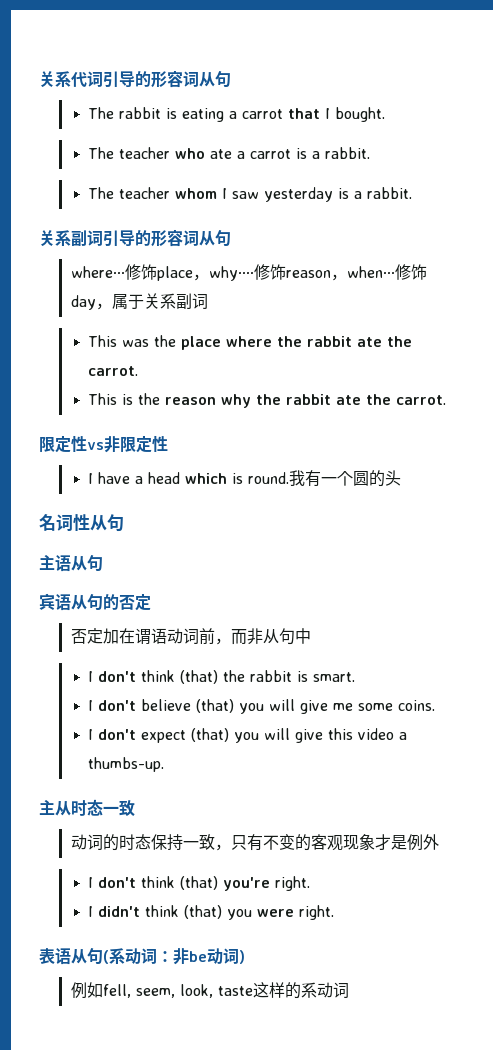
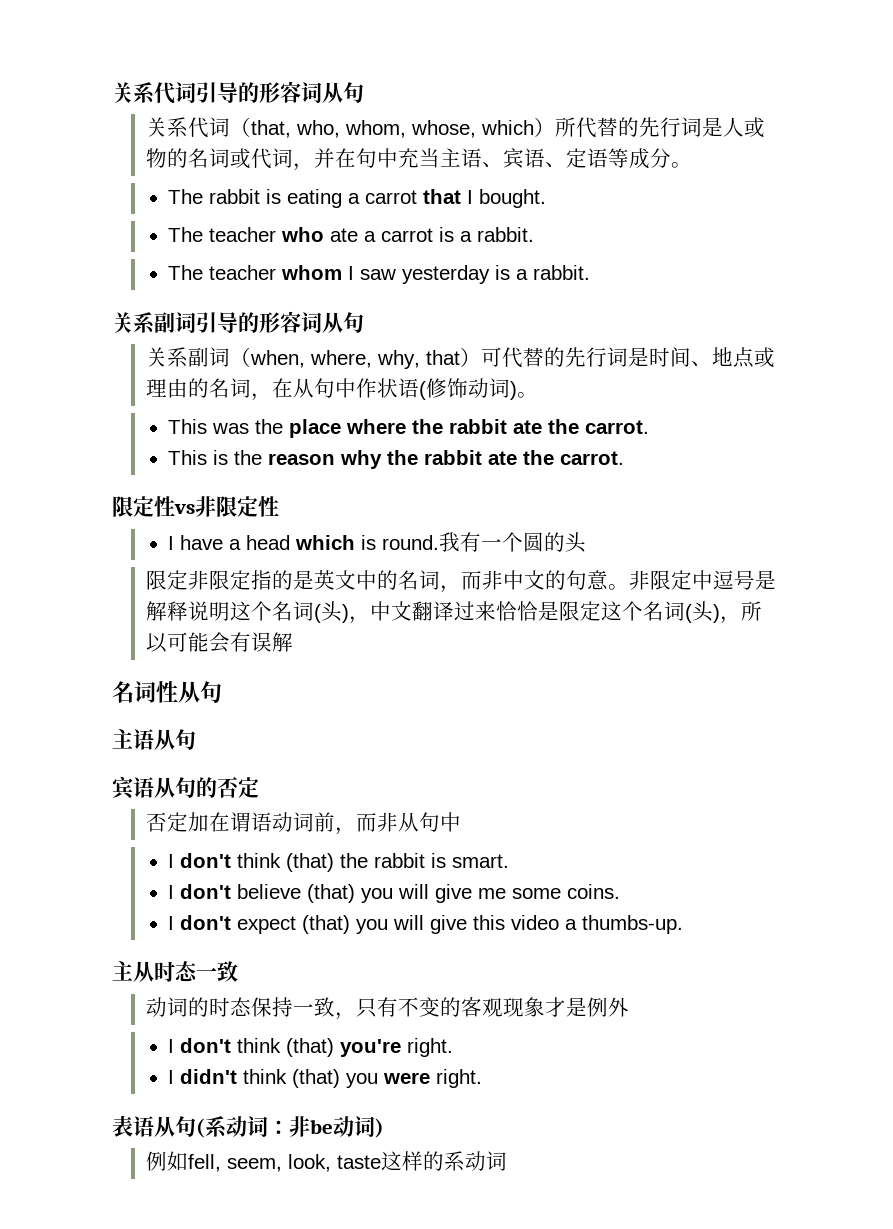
+ 关系代词（that, who, whom, whose, which）所代替的先行词是人或物的名词或代词，并在句中充当主语、宾语、定语等成分。
- where···修饰place，why····修饰reason，when···修饰day，属于关系副词
+ 关系副词（when, where, why, that）可代替的先行词是时间、地点或理由的名词，在从句中作状语(修饰动词)。
+ 限定非限定指的是英文中的名词，而非中文的句意。非限定中逗号是解释说明这个名词(头)，中文翻译过来恰恰是限定这个名词(头)，所以可能会有误解

